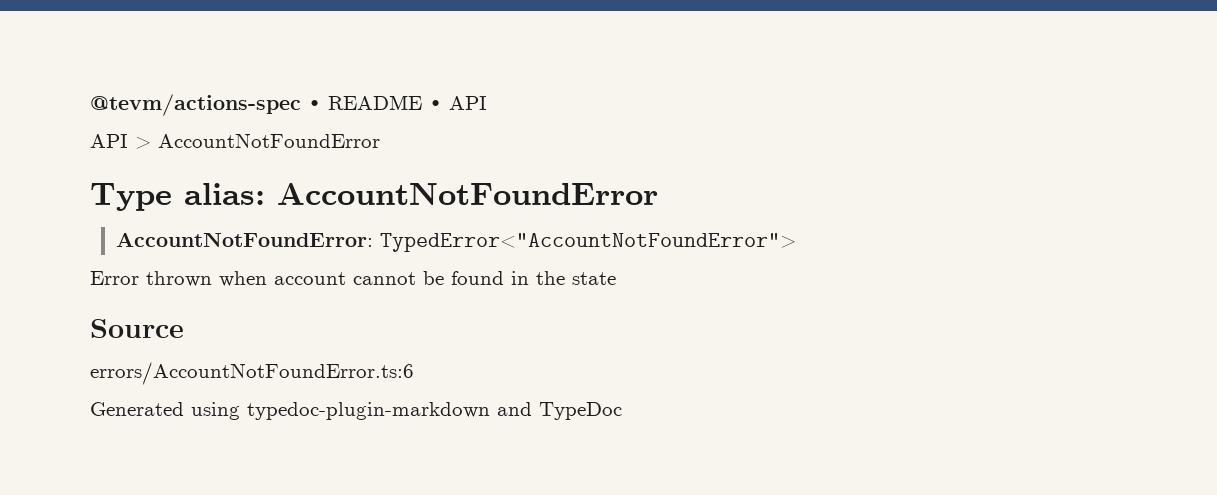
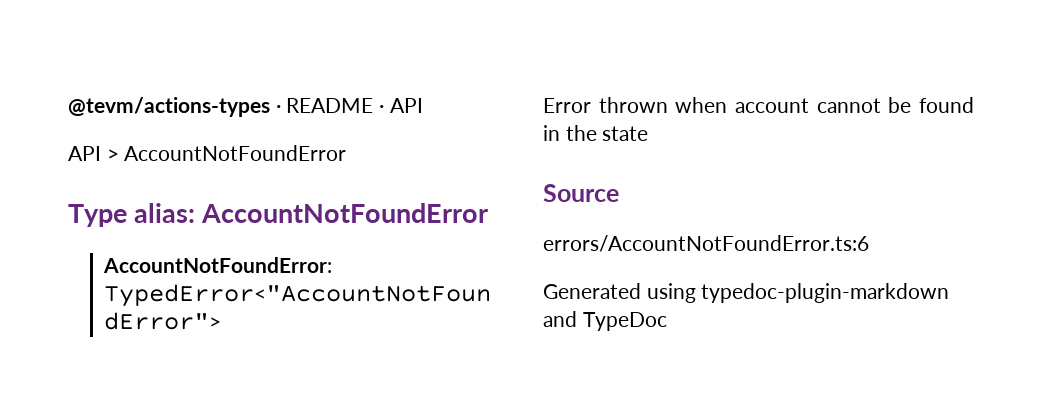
- @tevm/actions-spec ∙ README ∙ API
+ @tevm/actions-types ∙ README ∙ API

